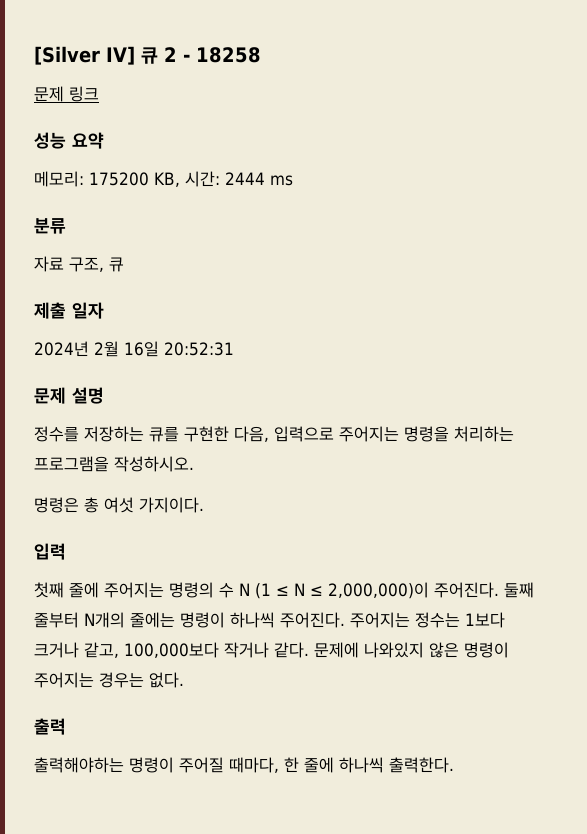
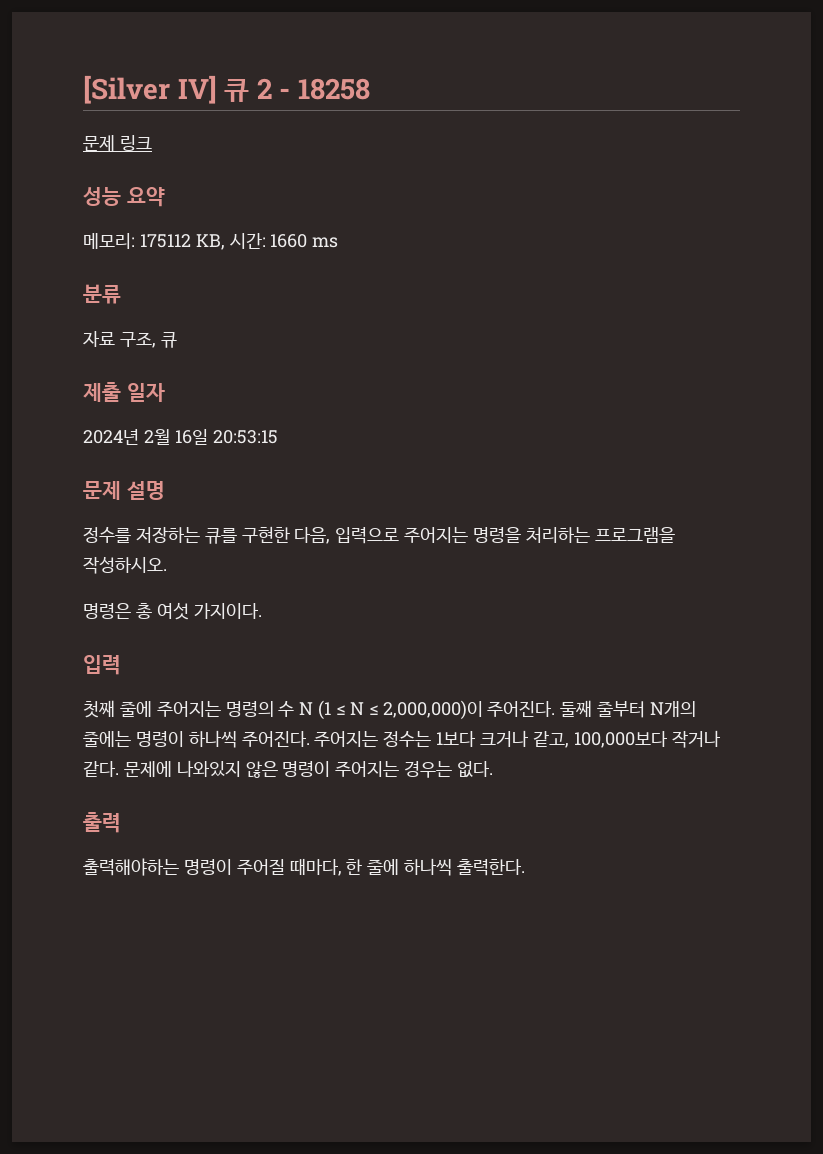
- 메모리: 175200 KB, 시간: 2444 ms
+ 메모리: 175112 KB, 시간: 1660 ms
- 2024년 2월 16일 20:52:31
+ 2024년 2월 16일 20:53:15

